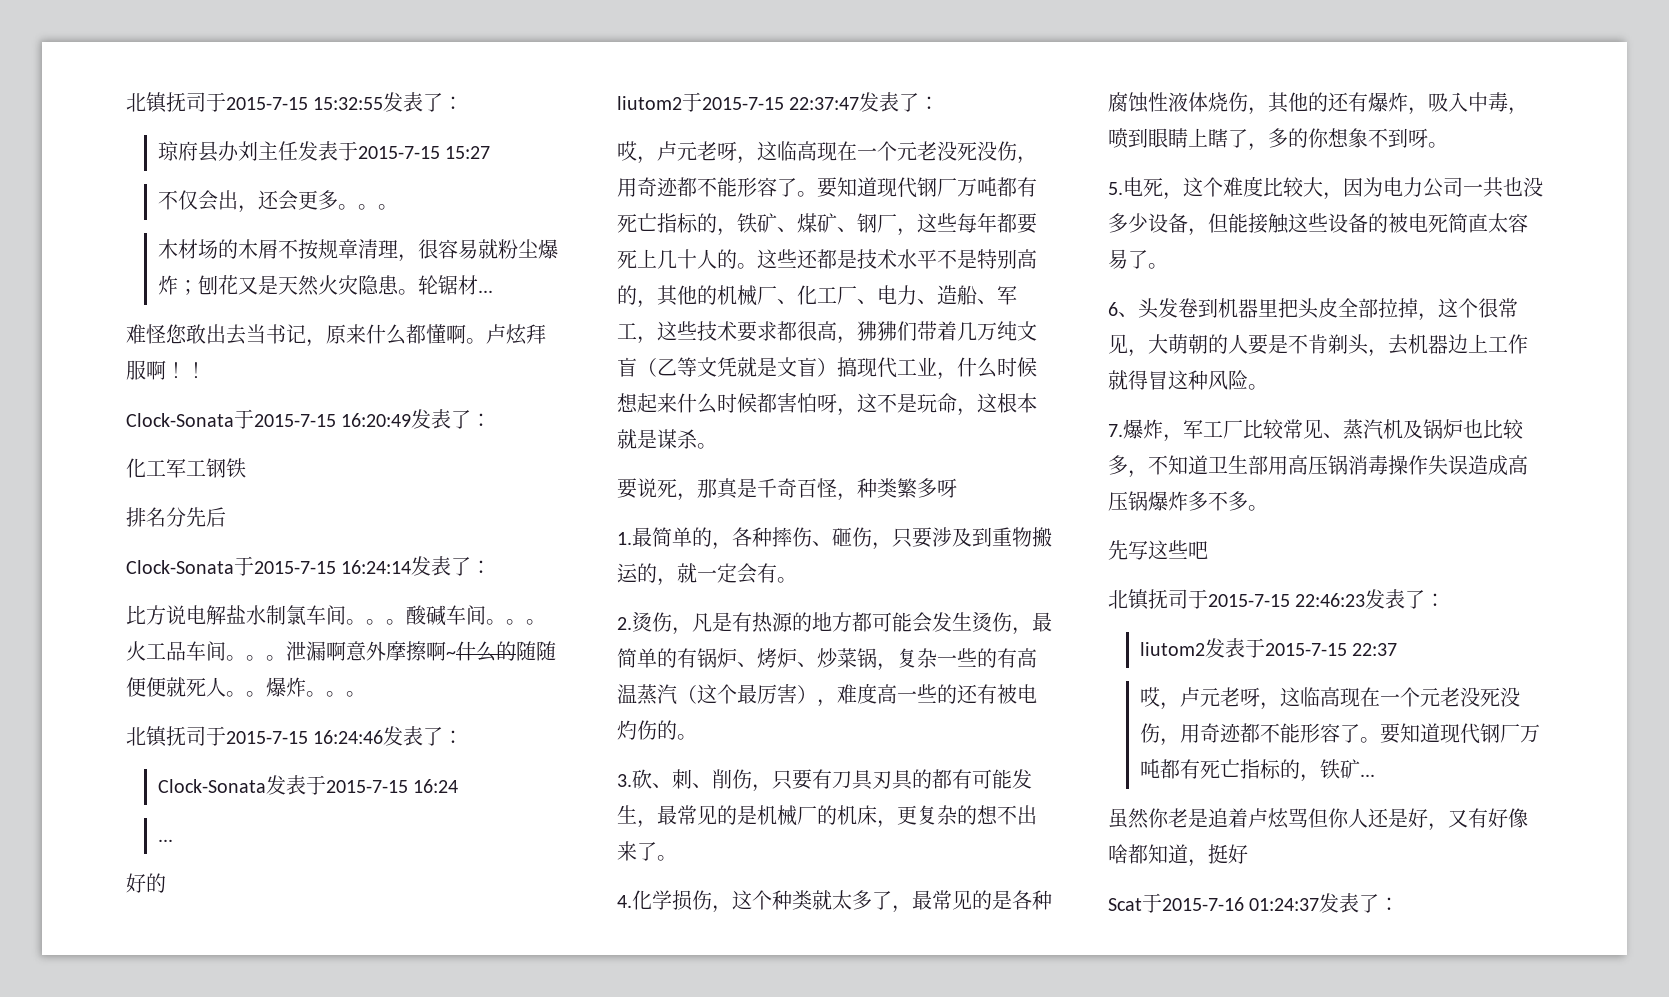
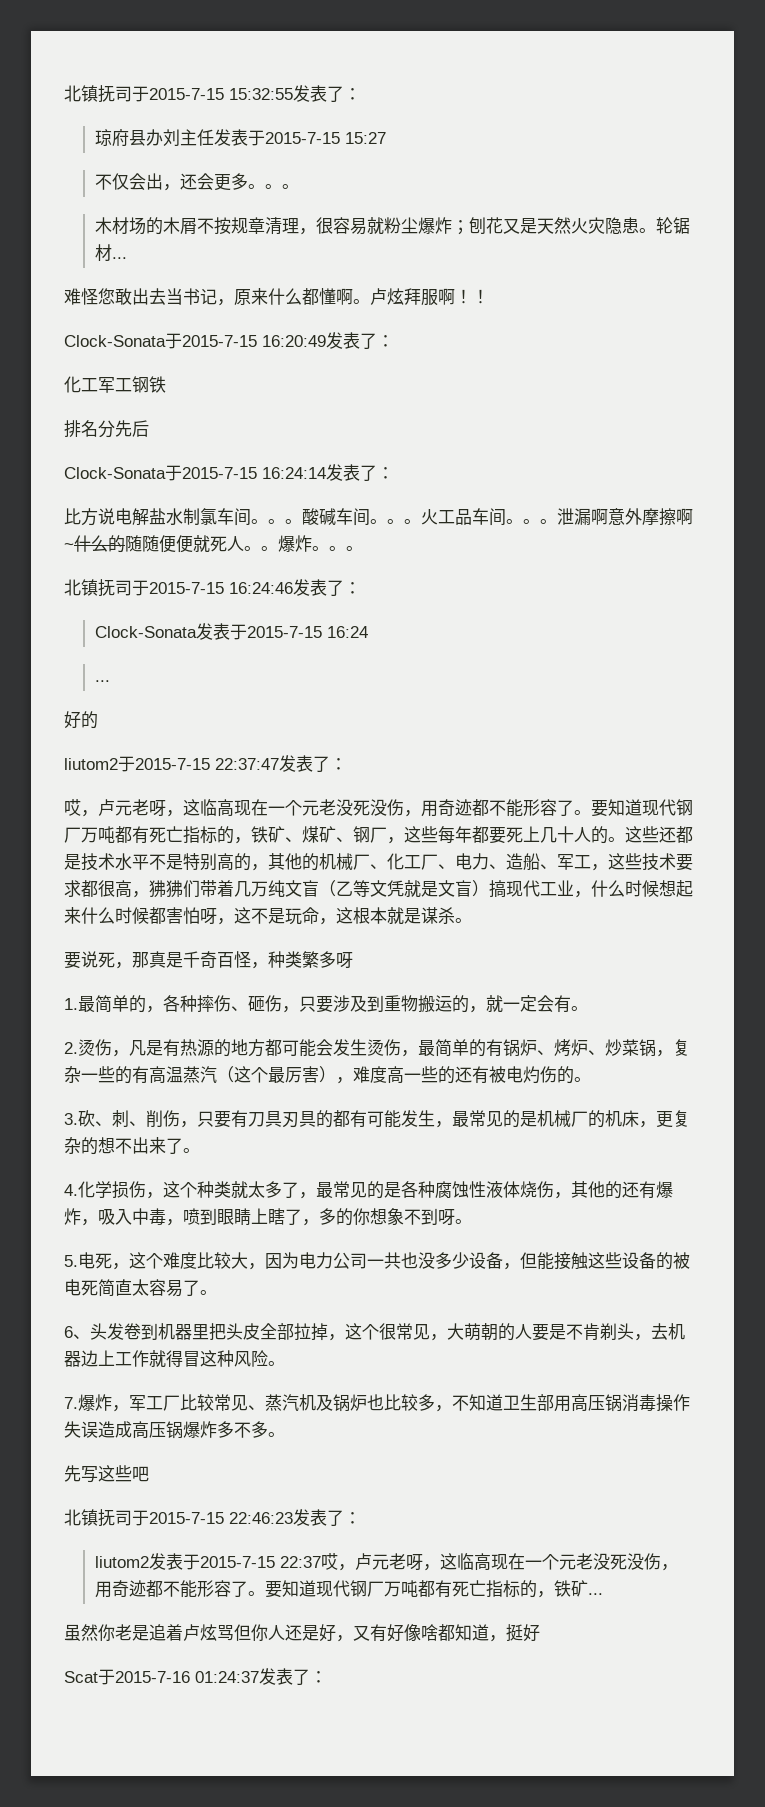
- liutom2发表于2015-7-15 22:37
- 哎，卢元老呀，这临高现在一个元老没死没伤，用奇迹都不能形容了。
+ liutom2发表于2015-7-15 22:37哎，卢元老呀，这临高现在一个元老没死没伤，用奇迹都不能形容了。

